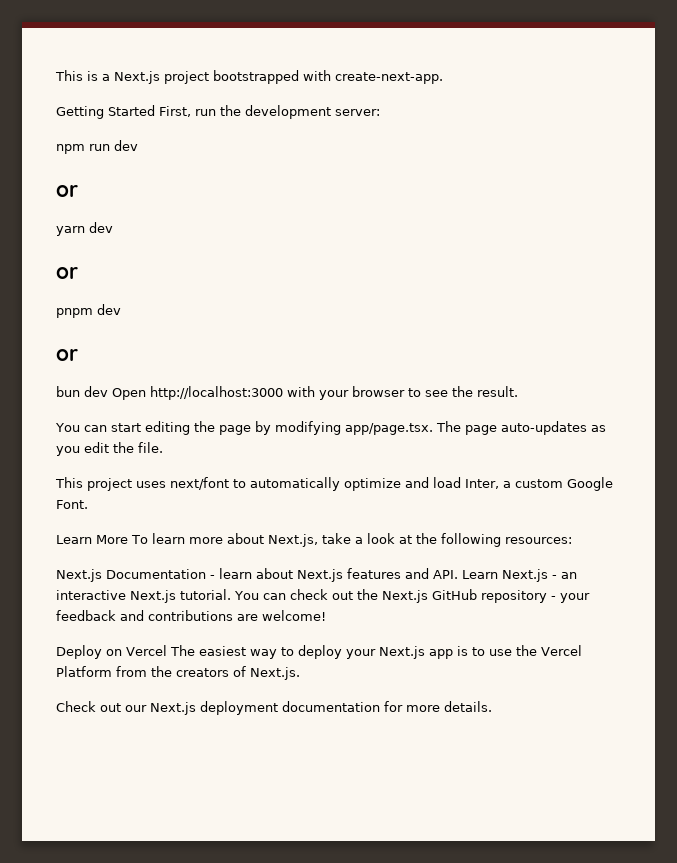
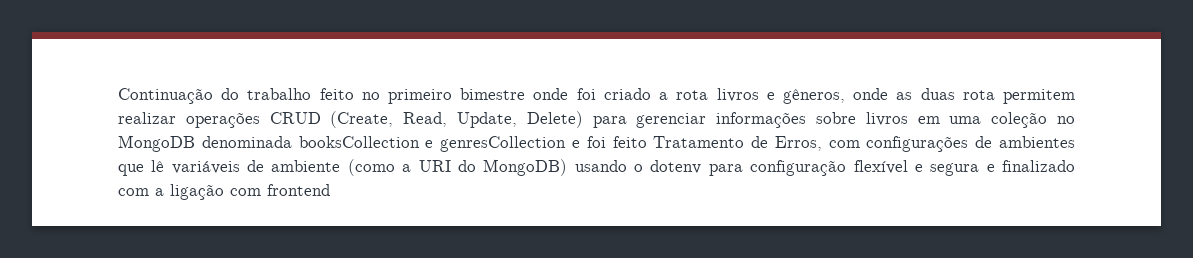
- This is a Next.js project bootstrapped with create-next-app.
- Getting Started First, run the development server:
- npm run dev
- or
- yarn dev
- or
- pnpm dev
- or
- bun dev Open http://localhost:3000 with your browser to see the result.
- You can start editing the page by modifying app/page.tsx. The page auto-updates as you edit the file.
- This project uses next/font to automatically optimize and load Inter, a custom Google Font.
- Learn More To learn more about Next.js, take a look at the following resources:
- Next.js Documentation - learn about Next.js features and API. Learn Next.js - an interactive Next.js tutorial. You can check out the Next.js GitHub repository - your feedback and contributions are welcome!
- Deploy on Vercel The easiest way to deploy your Next.js app is to use the Vercel Platform from the creators of Next.js.
- Check out our Next.js deployment documentation for more details.
+ Continuação do trabalho feito no primeiro bimestre onde foi criado a rota livros e gêneros, onde as duas rota permitem realizar operações CRUD (Create, Read, Update, Delete) para gerenciar informações sobre livros em uma coleção no MongoDB denominada booksCollection e genresCollection e foi feito Tratamento de Erros, com configurações de ambientes que lê variáveis de ambiente (como a URI do MongoDB) usando o dotenv para configuração flexível e segura e finalizado com a ligação com frontend

